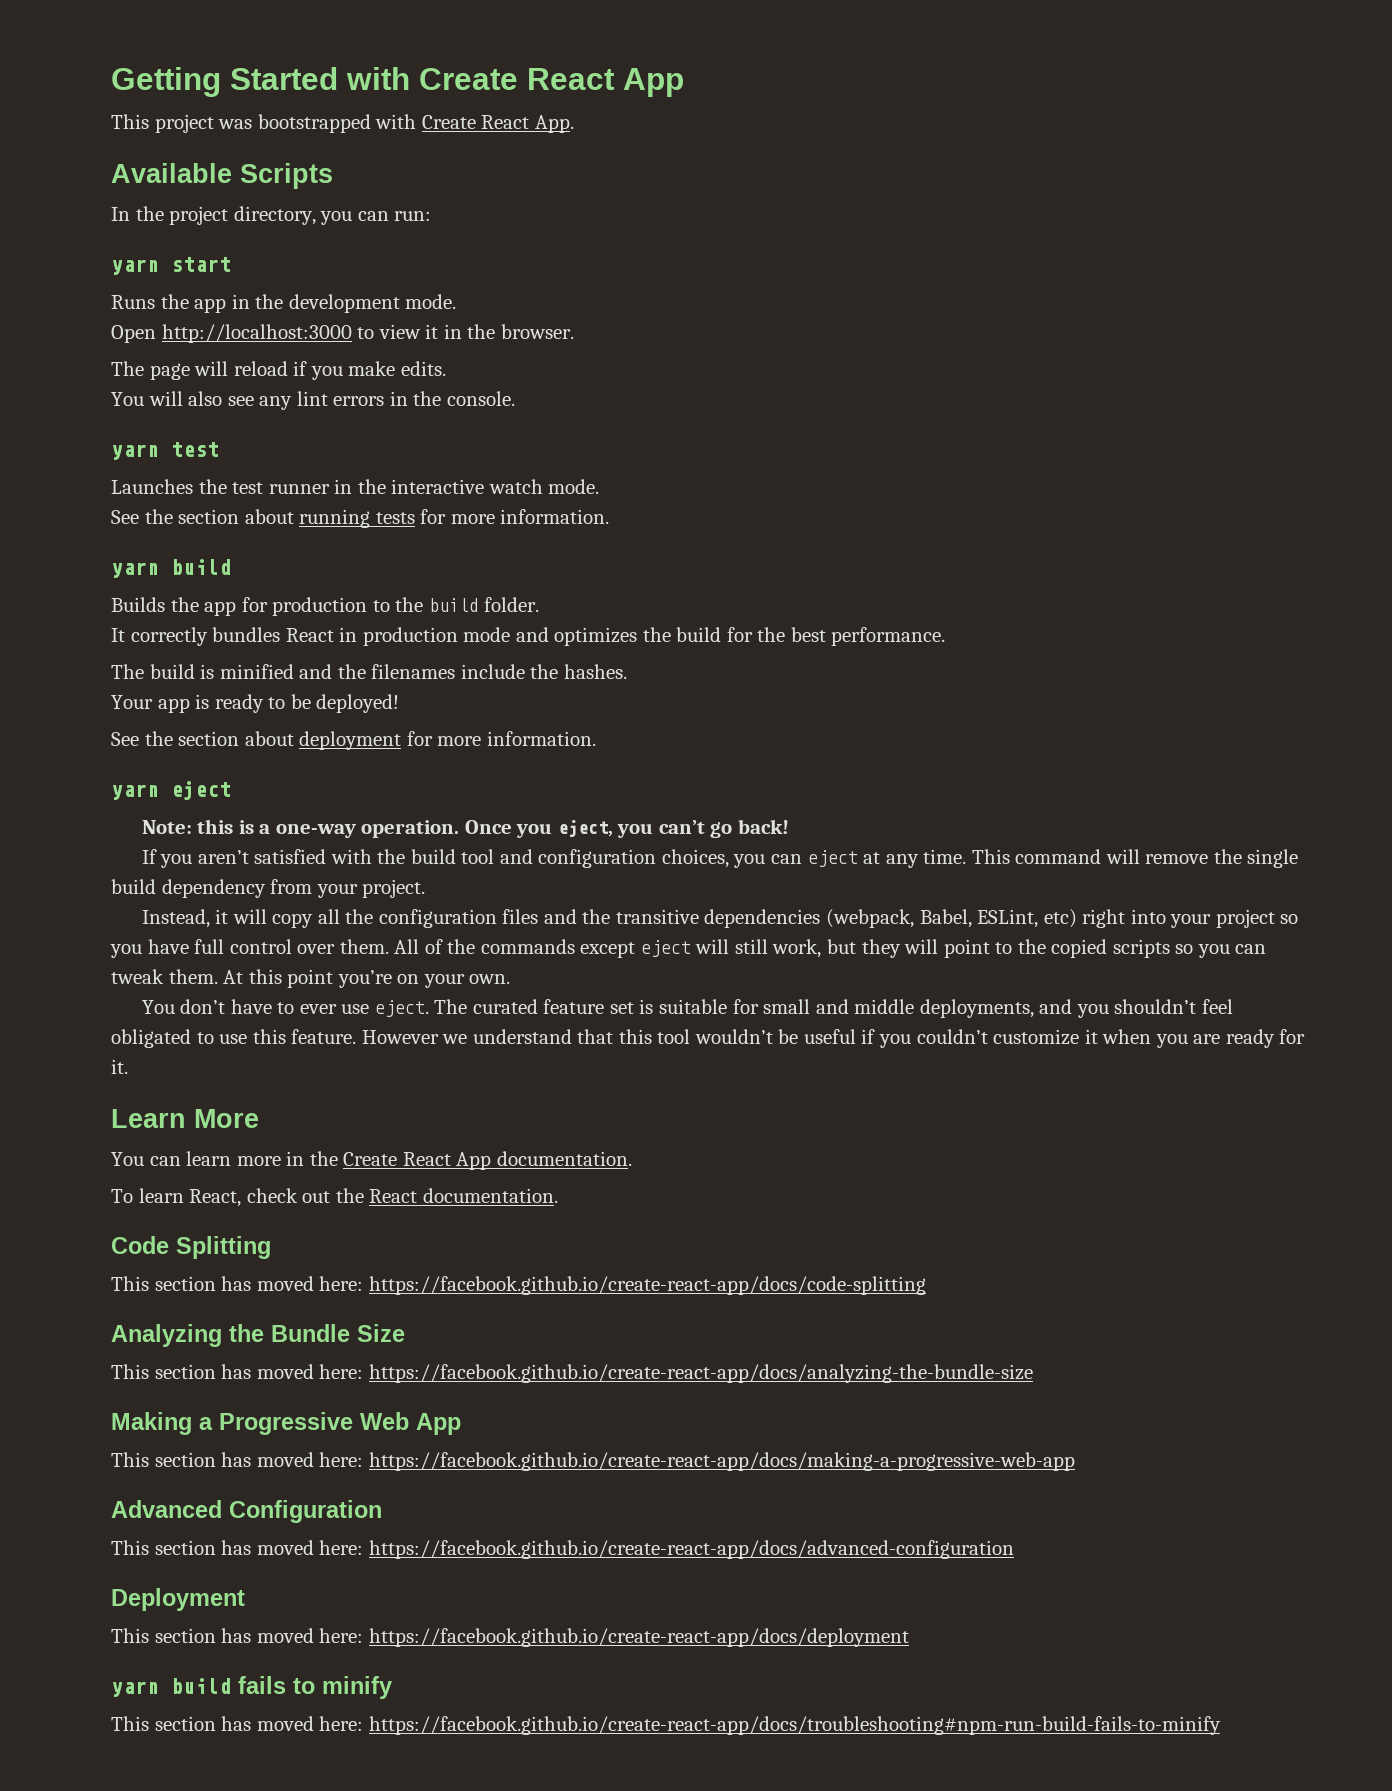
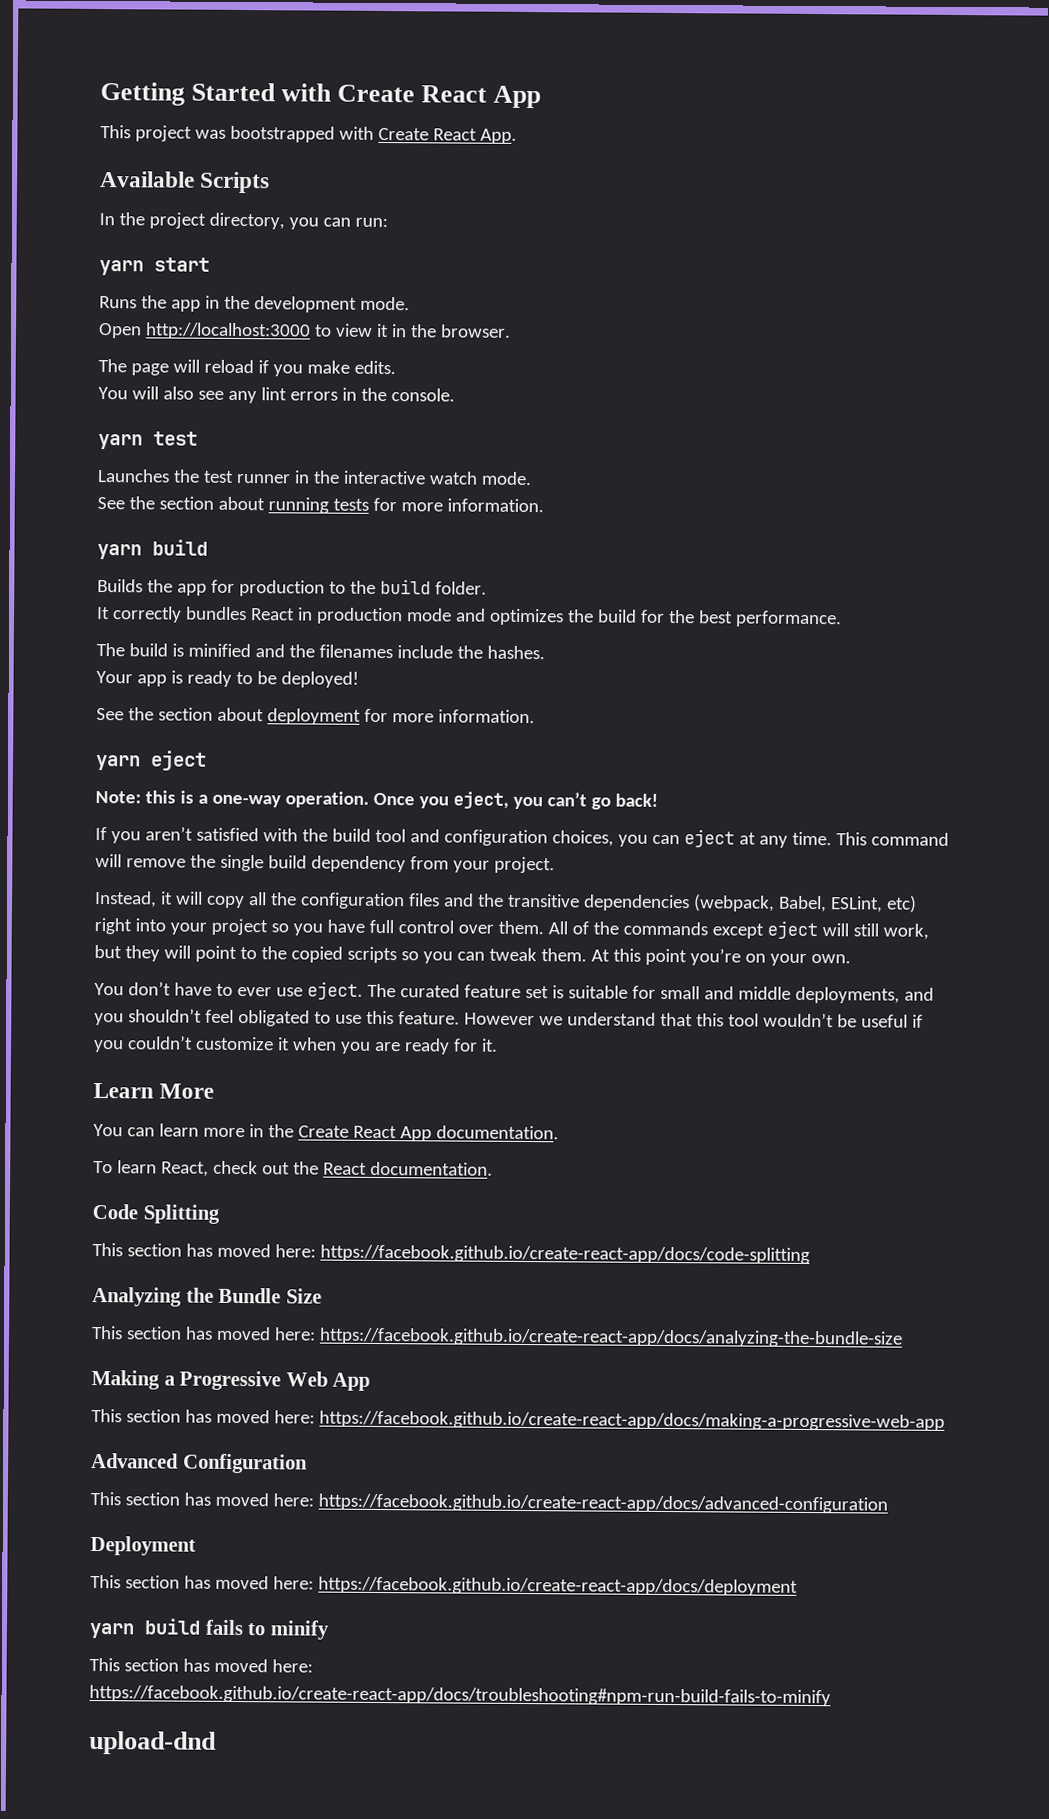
+ upload-dnd

